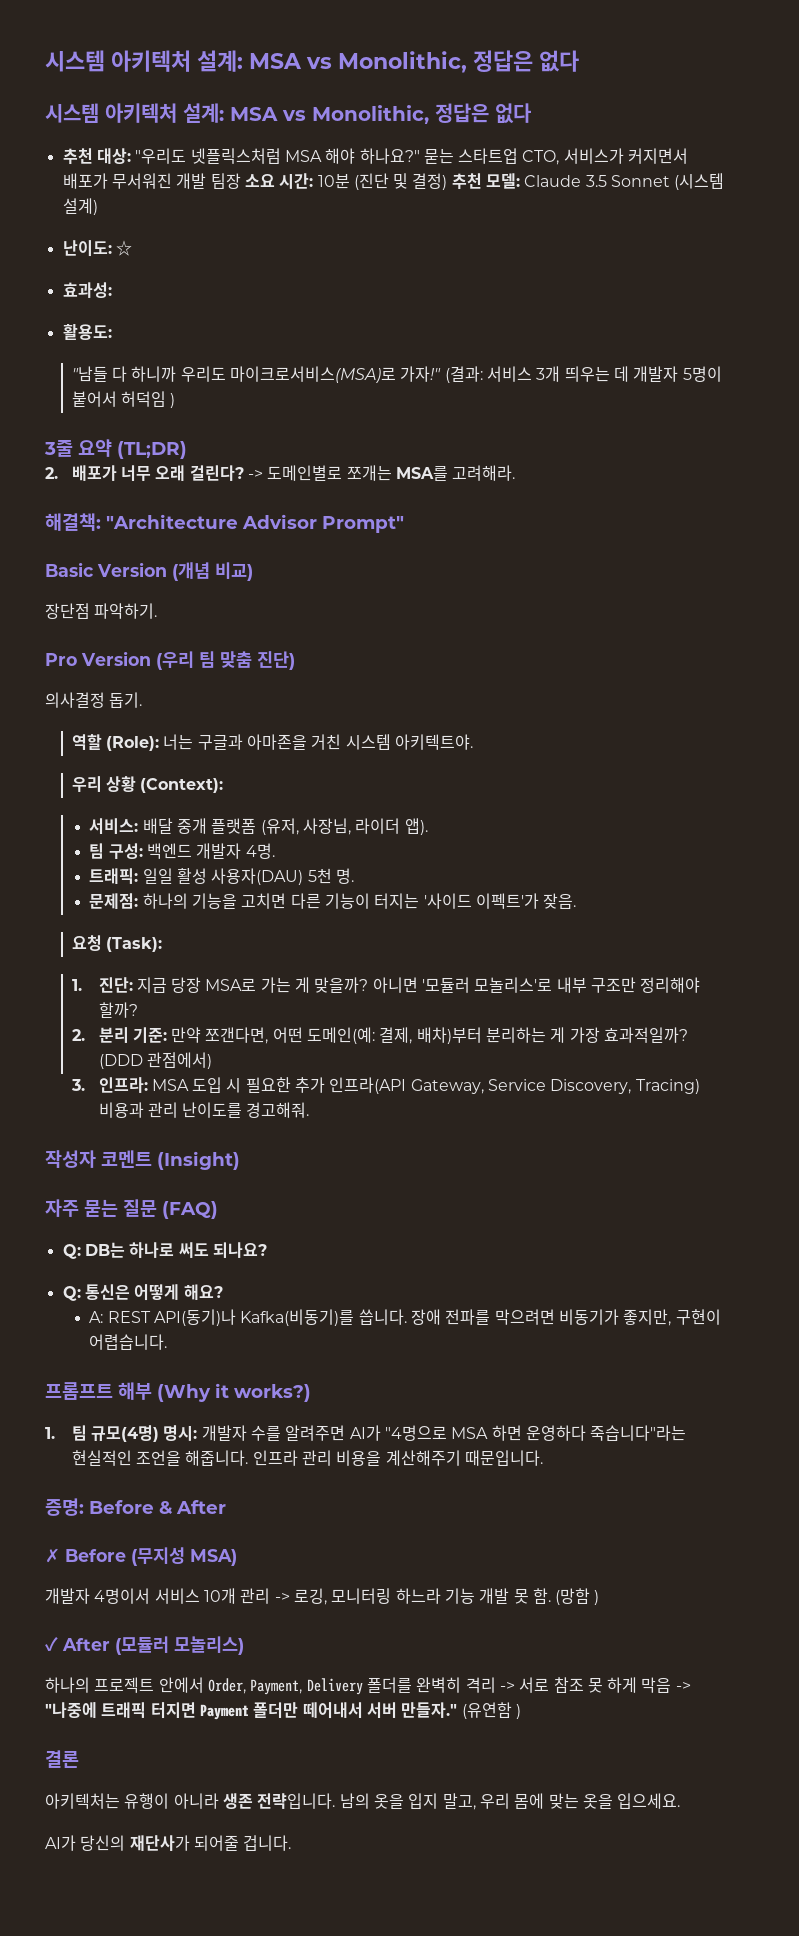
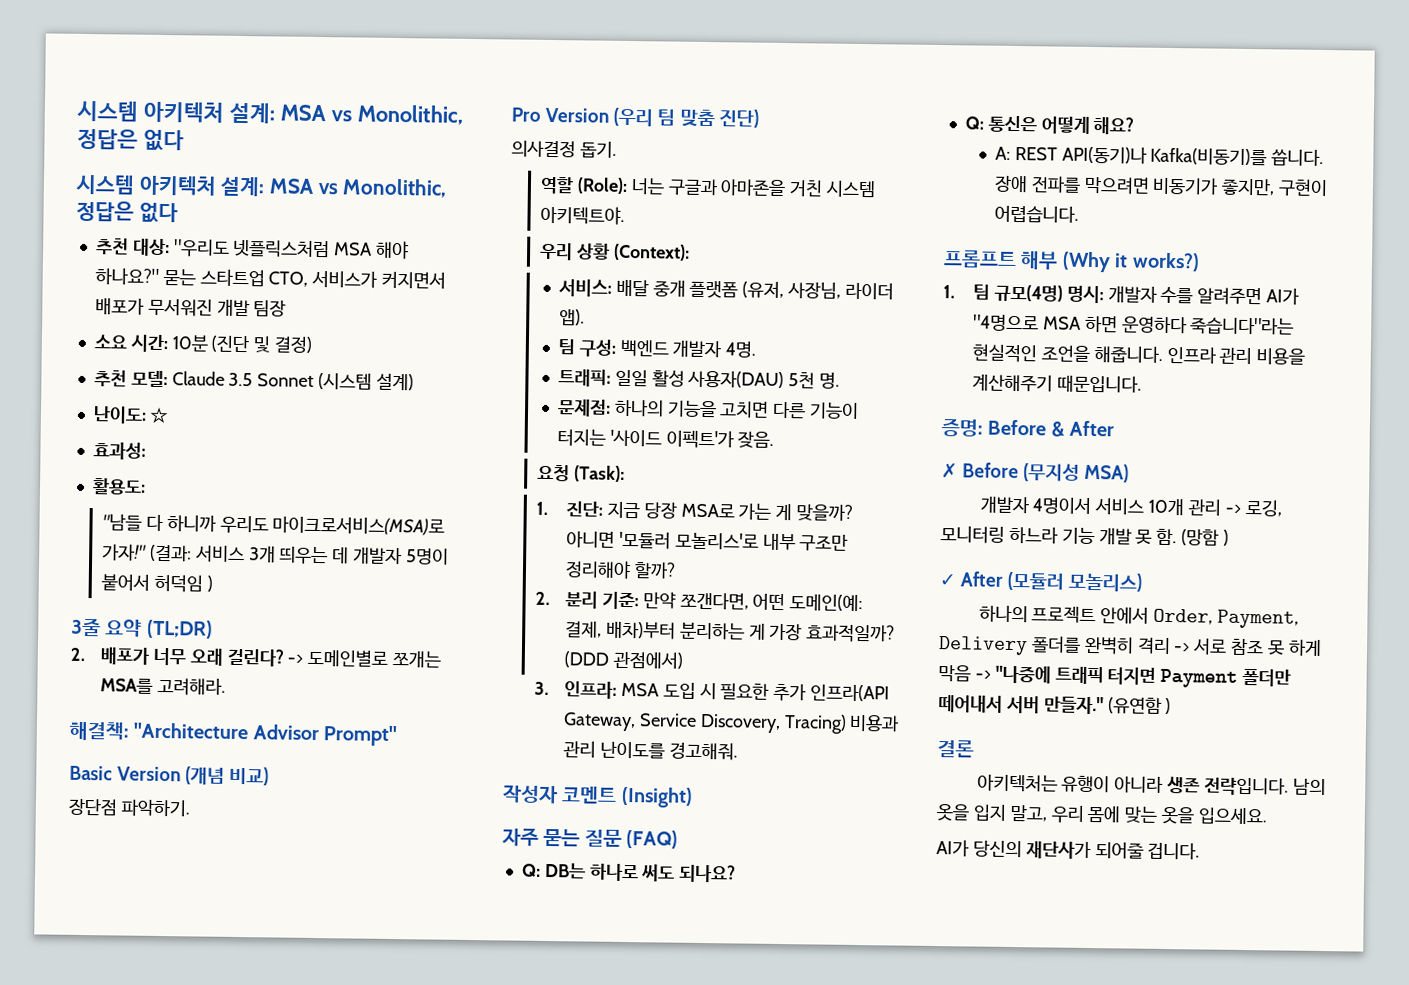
- 묻는 스타트업 CTO, 서비스가 커지면서 배포가 무서워진 개발 팀장 소요 시간: 10분 (진단 및 결정) 추천 모델: Claude 3.5 Sonnet (시스템 설계)
+ 묻는 스타트업 CTO, 서비스가 커지면서 배포가 무서워진 개발 팀장
+ 소요 시간: 10분 (진단 및 결정)
+ 추천 모델: Claude 3.5 Sonnet (시스템 설계)

